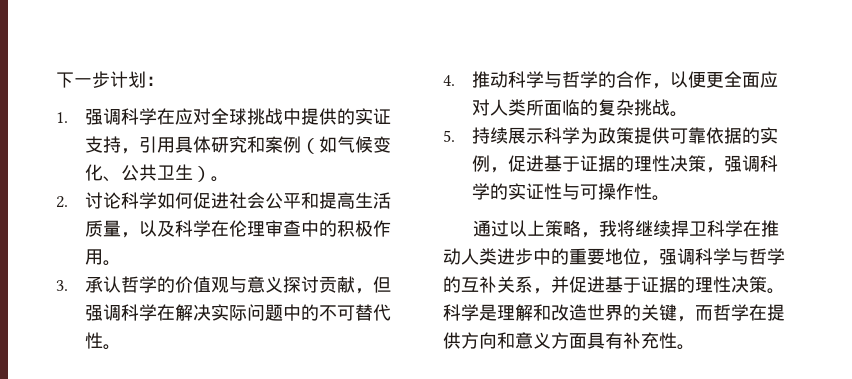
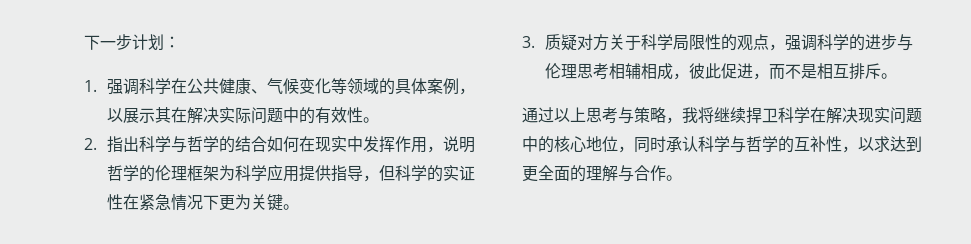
- 1.强调科学在应对全球挑战中提供的实证支持，引用具体研究和案例（如气候变化、公共卫生）。
- 2.讨论科学如何促进社会公平和提高生活质量，以及科学在伦理审查中的积极作用。
- 3.承认哲学的价值观与意义探讨贡献，但强调科学在解决实际问题中的不可替代性。
- 4.推动科学与哲学的合作，以便更全面应对人类所面临的复杂挑战。
- 5.持续展示科学为政策提供可靠依据的实例，促进基于证据的理性决策，强调科学的实证性与可操作性。
+ 1.强调科学在公共健康、气候变化等领域的具体案例，以展示其在解决实际问题中的有效性。
+ 2.指出科学与哲学的结合如何在现实中发挥作用，说明哲学的伦理框架为科学应用提供指导，但科学的实证性在紧急情况下更为关键。
+ 3.质疑对方关于科学局限性的观点，强调科学的进步与伦理思考相辅相成，彼此促进，而不是相互排斥。
- 通过以上策略，我将继续捍卫科学在推动人类进步中的重要地位，强调科学与哲学的互补关系，并促进基于证据的理性决策。科学是理解和改造世界的关键，而哲学在提供方向和意义方面具有补充性。
+ 通过以上思考与策略，我将继续捍卫科学在解决现实问题中的核心地位，同时承认科学与哲学的互补性，以求达到更全面的理解与合作。

